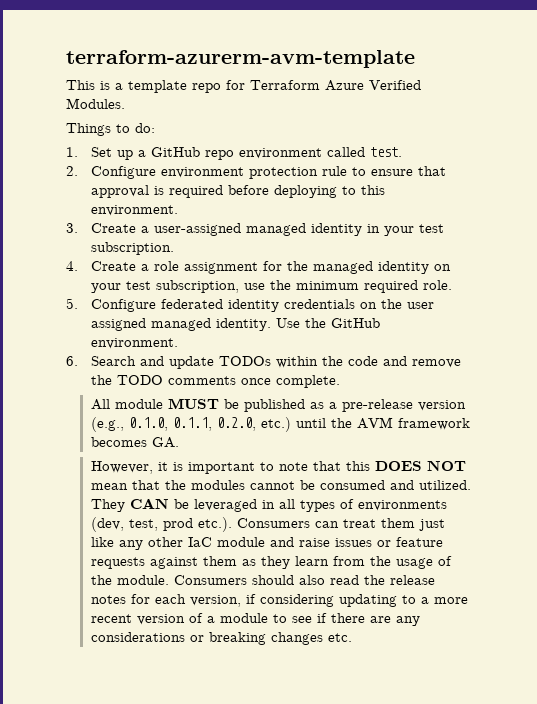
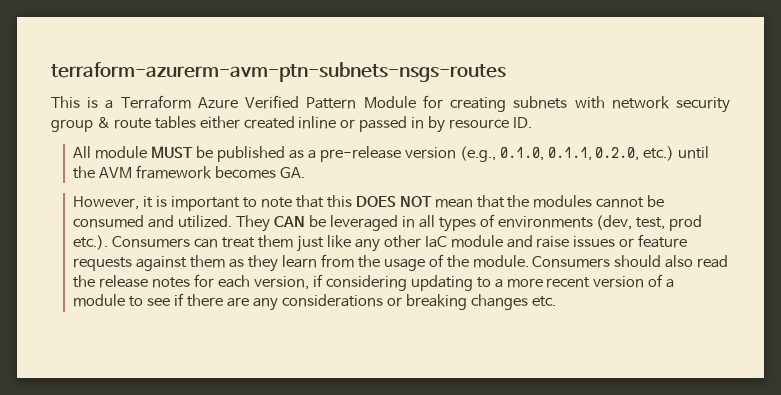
- terraform-azurerm-avm-template
+ terraform-azurerm-avm-ptn-subnets-nsgs-routes
- This is a template repo for Terraform Azure Verified Modules.
- Things to do:
- 1. Set up a GitHub repo environment called test.
- 2. Configure environment protection rule to ensure that approval is required before deploying to this environment.
- 3. Create a user-assigned managed identity in your test subscription.
- 4. Create a role assignment for the managed identity on your test subscription, use the minimum required role.
- 5. Configure federated identity credentials on the user assigned managed identity. Use the GitHub environment.
- 6. Search and update TODOs within the code and remove the TODO comments once complete.
+ This is a Terraform Azure Verified Pattern Module for creating subnets with network security group & route tables either created inline or passed in by resource ID.

